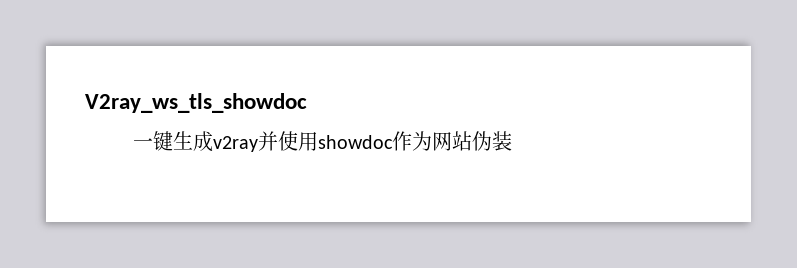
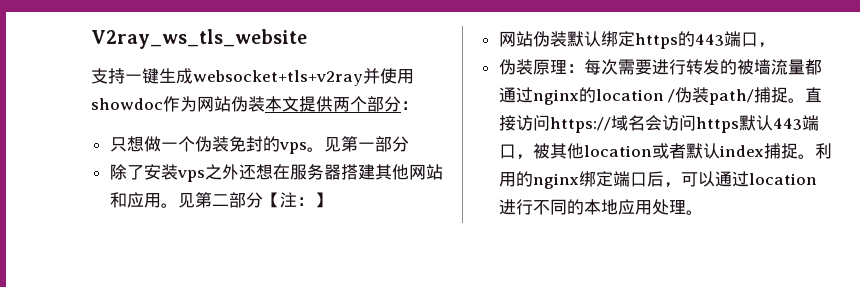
- V2ray_ws_tls_showdoc
- 一键生成v2ray并使用showdoc作为网站伪装
+ V2ray_ws_tls_website
+ 支持一键生成websocket+tls+v2ray并使用showdoc作为网站伪装本文提供两个部分：
+ 只想做一个伪装免封的vps。见第一部分
+ 除了安装vps之外还想在服务器搭建其他网站和应用。见第二部分【注：】
+ 网站伪装默认绑定https的443端口，
+ 伪装原理：每次需要进行转发的被墙流量都通过nginx的location /伪装path/捕捉。直接访问https://域名会访问https默认443端口，被其他location或者默认index捕捉。利用的nginx绑定端口后，可以通过location进行不同的本地应用处理。

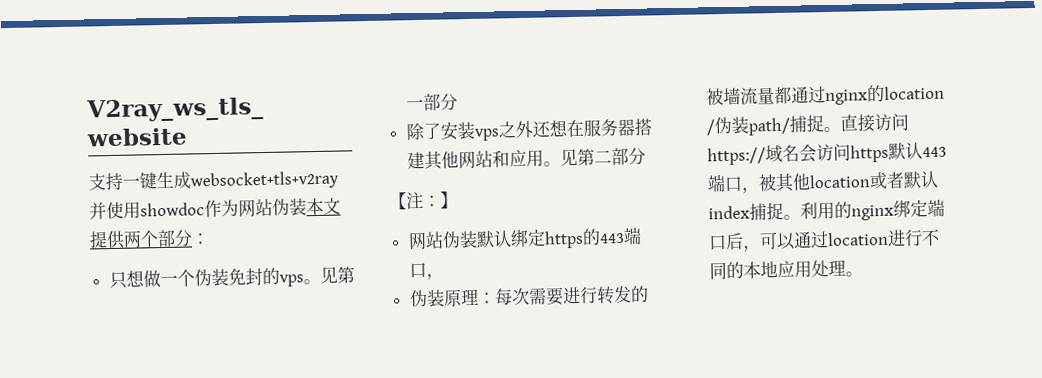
- 见第二部分【注：】
+ 见第二部分
+ 【注：】

